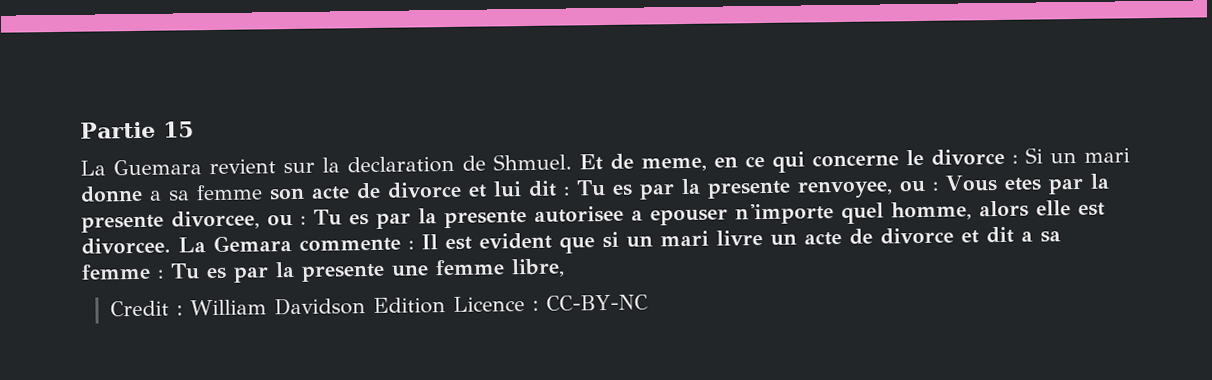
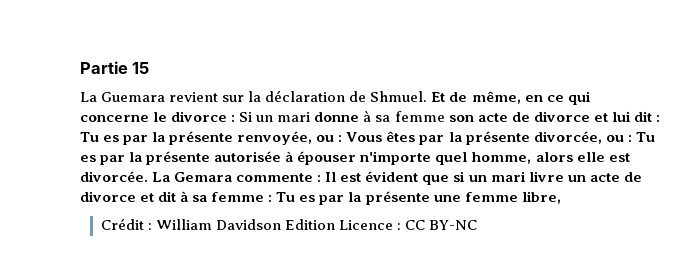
- La Guemara revient sur la declaration de Shmuel.
+ La Guemara revient sur la déclaration de Shmuel.
- Et de meme, en ce qui concerne le divorce : Si un mari donne a sa femme son acte de divorce et lui dit : Tu es par la presente renvoyee, ou : Vous etes par la presente divorcee, ou : Tu es par la presente autorisee a epouser n'importe quel homme, alors elle est divorcee.
+ Et de même, en ce qui concerne le divorce : Si un mari donne à sa femme son acte de divorce et lui dit : Tu es par la présente renvoyée, ou : Vous êtes par la présente divorcée, ou : Tu es par la présente autorisée à épouser n'importe quel homme, alors elle est divorcée.
- La Gemara commente : Il est evident que si un mari livre un acte de divorce et dit a sa femme : Tu es par la presente une femme libre,
+ La Gemara commente : Il est évident que si un mari livre un acte de divorce et dit à sa femme : Tu es par la présente une femme libre,
- Credit : William Davidson Edition Licence : CC-BY-NC
+ Crédit : William Davidson Edition Licence : CC BY-NC

